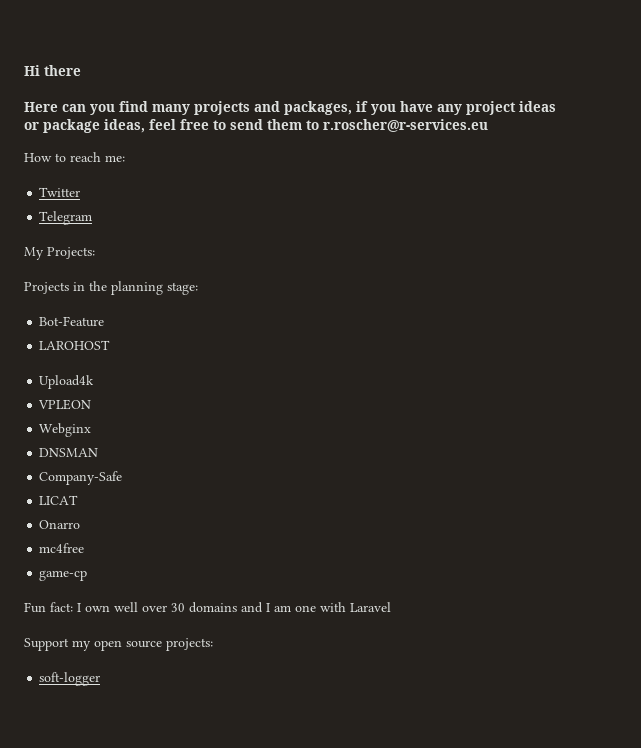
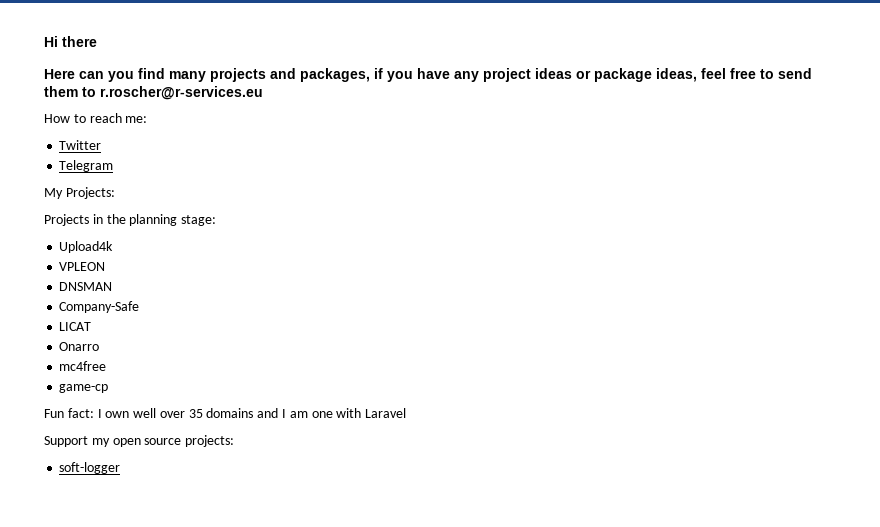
- Bot-Feature
- LAROHOST
- Webginx
- Fun fact: I own well over 30 domains and I am one with Laravel
+ Fun fact: I own well over 35 domains and I am one with Laravel

